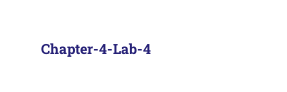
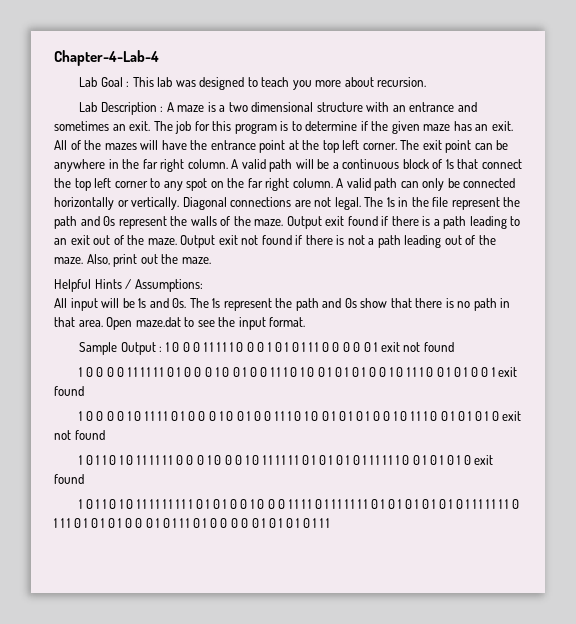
+ Lab Goal : This lab was designed to teach you more about recursion.
+ Lab Description : A maze is a two dimensional structure with an entrance and sometimes an exit. The job for this program is to determine if the given maze has an exit. All of the mazes will have the entrance point at the top left corner. The exit point can be anywhere in the far right column. A valid path will be a continuous block of 1s that connect the top left corner to any spot on the far right column. A valid path can only be connected horizontally or vertically. Diagonal connections are not legal. The 1s in the file represent the path and 0s represent the walls of the maze. Output exit found if there is a path leading to an exit out of the maze. Output exit not found if there is not a path leading out of the maze. Also, print out the maze.
+ Helpful Hints / Assumptions:
+ All input will be 1s and 0s. The 1s represent the path and 0s show that there is no path in that area. Open maze.dat to see the input format.
+ Sample Output : 1 0 0 0 1 1 1 1 1 0 0 0 1 0 1 0 1 1 1 0 0 0 0 0 1 exit not found
+ 1 0 0 0 0 1 1 1 1 1 1 0 1 0 0 0 1 0 0 1 0 0 1 1 1 0 1 0 0 1 0 1 0 1 0 0 1 0 1 1 1 0 0 1 0 1 0 0 1 exit found
+ 1 0 0 0 0 1 0 1 1 1 1 0 1 0 0 0 1 0 0 1 0 0 1 1 1 0 1 0 0 1 0 1 0 1 0 0 1 0 1 1 1 0 0 1 0 1 0 1 0 exit not found
+ 1 0 1 1 0 1 0 1 1 1 1 1 1 0 0 0 1 0 0 0 1 0 1 1 1 1 1 1 0 1 0 1 0 1 0 1 1 1 1 1 1 0 0 1 0 1 0 1 0 exit found
+ 1 0 1 1 0 1 0 1 1 1 1 1 1 1 1 1 0 1 0 1 0 0 1 0 0 0 1 1 1 1 0 1 1 1 1 1 1 1 0 1 0 1 0 1 0 1 0 1 0 1 1 1 1 1 1 1 0 1 1 1 0 1 0 1 0 1 0 0 0 1 0 1 1 1 0 1 0 0 0 0 0 1 0 1 0 1 0 1 1 1

